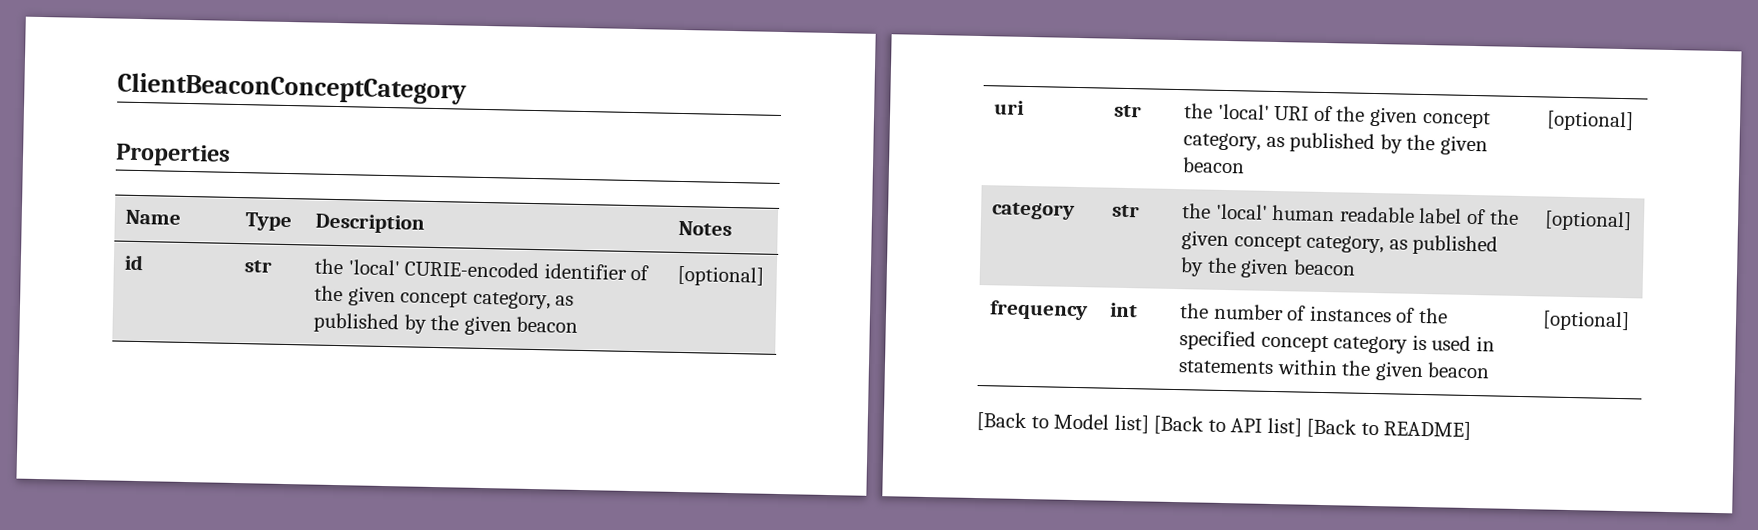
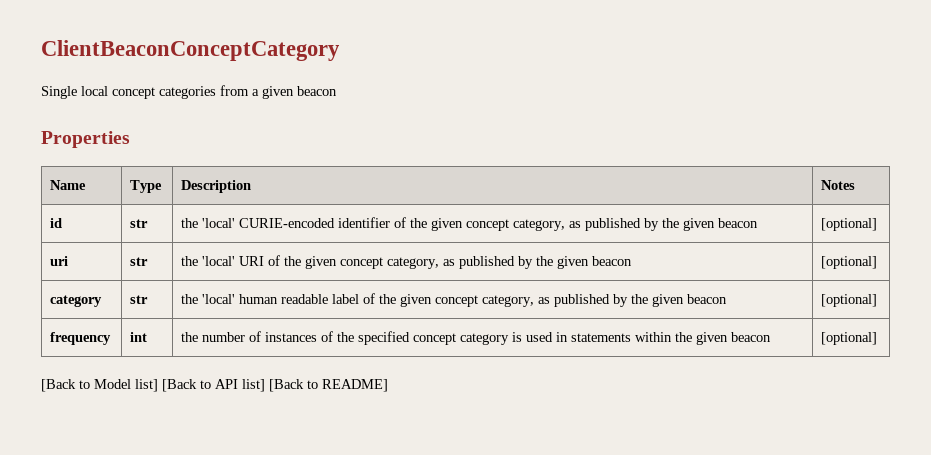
+ Single local concept categories from a given beacon

